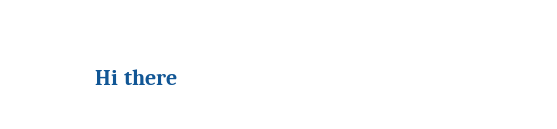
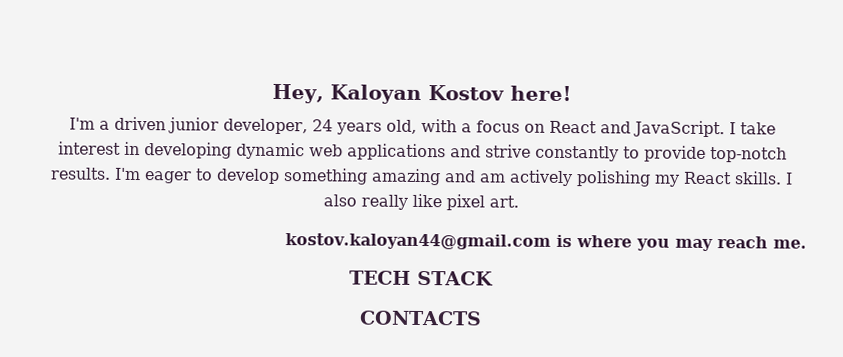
- Hi there
+ Hey, Kaloyan Kostov here!
+ I'm a driven junior developer, 24 years old, with a focus on React and JavaScript. I take interest in developing dynamic web applications and strive constantly to provide top-notch results. I'm eager to develop something amazing and am actively polishing my React skills. I also really like pixel art.
+ kostov.kaloyan44@gmail.com is where you may reach me.
+ TECH STACK
+ CONTACTS

